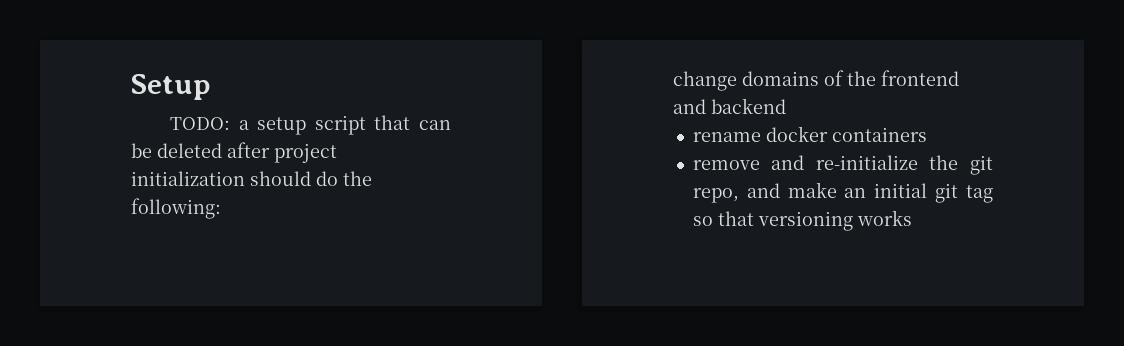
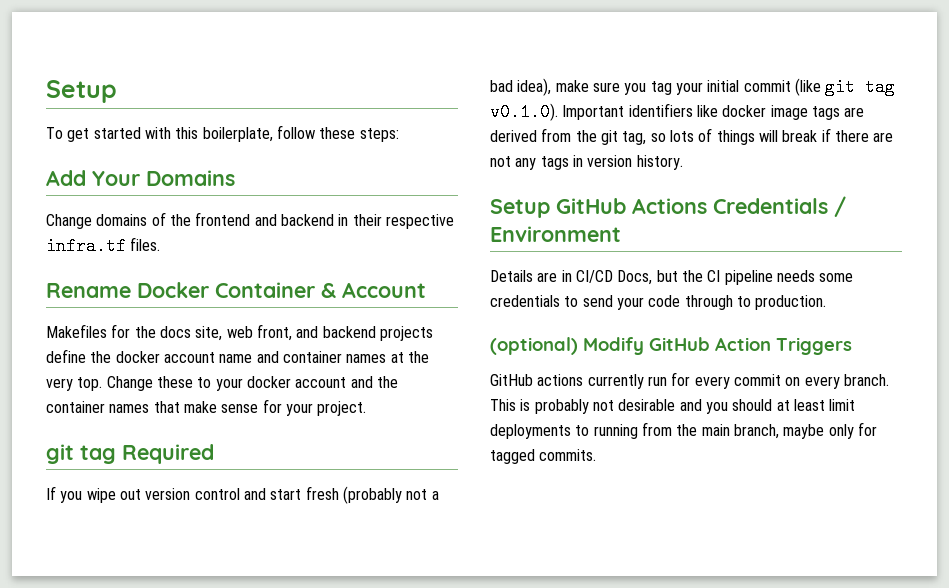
- TODO: a setup script that can be deleted after project initialization should do the following:
- change domains of the frontend and backend
- rename docker containers
- remove and re-initialize the git repo, and make an initial git tag so that versioning works
+ To get started with this boilerplate, follow these steps:
+ Add Your Domains
+ Change domains of the frontend and backend in their respective infra.tf files.
+ Rename Docker Container & Account
+ Makefiles for the docs site, web front, and backend projects define the docker account name and container names at the very top. Change these to your docker account and the container names that make sense for your project.
+ git tag Required
+ If you wipe out version control and start fresh (probably not a bad idea), make sure you tag your initial commit (like git tag v0.1.0). Important identifiers like docker image tags are derived from the git tag, so lots of things will break if there are not any tags in version history.
+ Setup GitHub Actions Credentials / Environment
+ Details are in CI/CD Docs, but the CI pipeline needs some credentials to send your code through to production.
+ (optional) Modify GitHub Action Triggers
+ GitHub actions currently run for every commit on every branch. This is probably not desirable and you should at least limit deployments to running from the main branch, maybe only for tagged commits.

